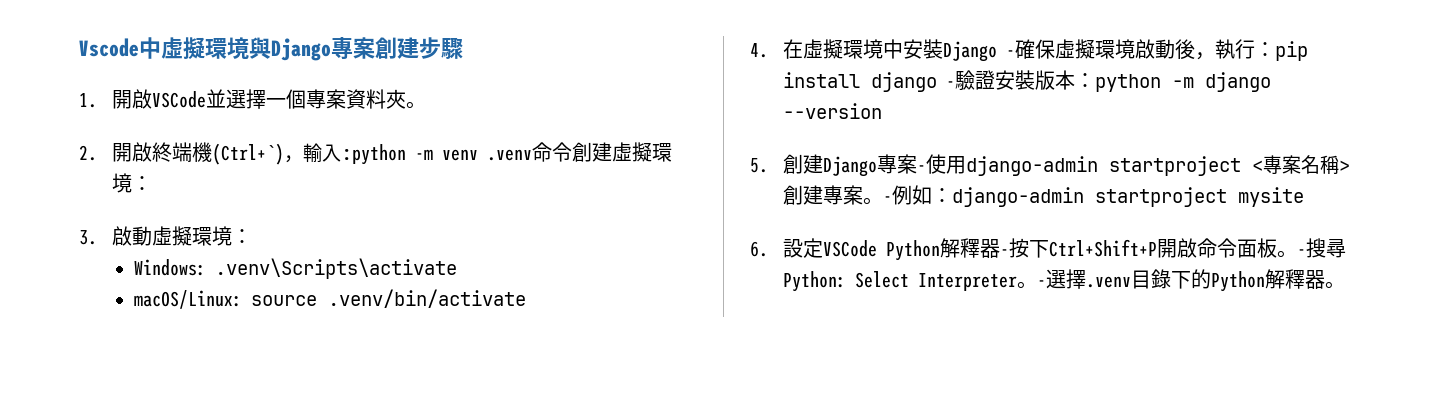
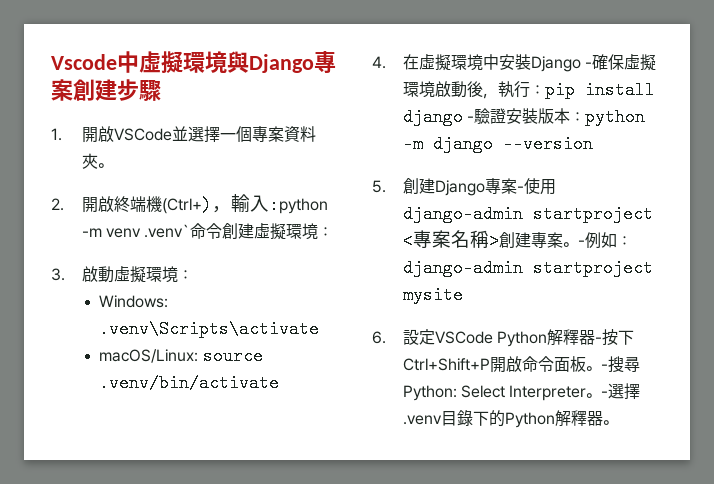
- 2.開啟終端機(Ctrl+`)，輸入:python -m venv .venv命令創建虛擬環境：
+ 2.開啟終端機(Ctrl+)，輸入:python -m venv .venv`命令創建虛擬環境：

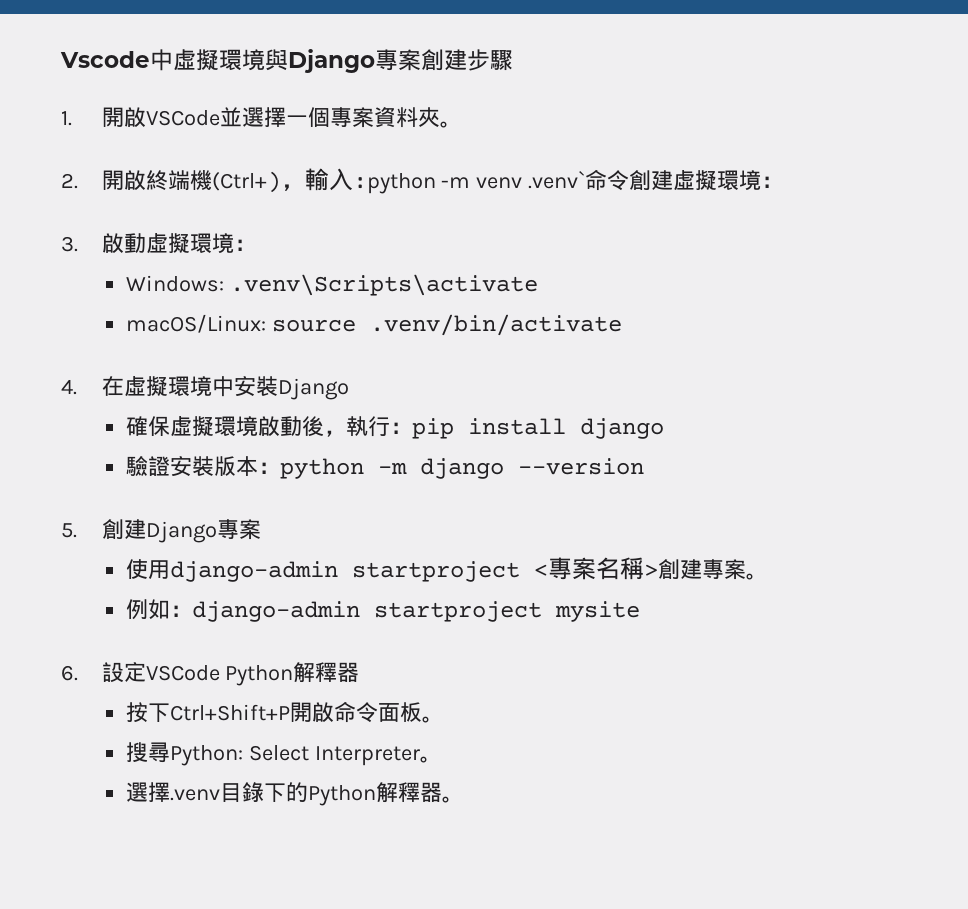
- 4.在虛擬環境中安裝Django -確保虛擬環境啟動後，執行：pip install django -驗證安裝版本：python -m django --version
+ 4.在虛擬環境中安裝Django
+ 確保虛擬環境啟動後，執行：pip install django
+ 驗證安裝版本：python -m django --version
- 5.創建Django專案-使用django-admin startproject <專案名稱>創建專案。-例如：django-admin startproject mysite
+ 5.創建Django專案
+ 使用django-admin startproject <專案名稱>創建專案。
+ 例如：django-admin startproject mysite
- 6.設定VSCode Python解釋器-按下Ctrl+Shift+P開啟命令面板。-搜尋Python: Select Interpreter。-選擇.venv目錄下的Python解釋器。
+ 6.設定VSCode Python解釋器
+ 按下Ctrl+Shift+P開啟命令面板。
+ 搜尋Python: Select Interpreter。
+ 選擇.venv目錄下的Python解釋器。

